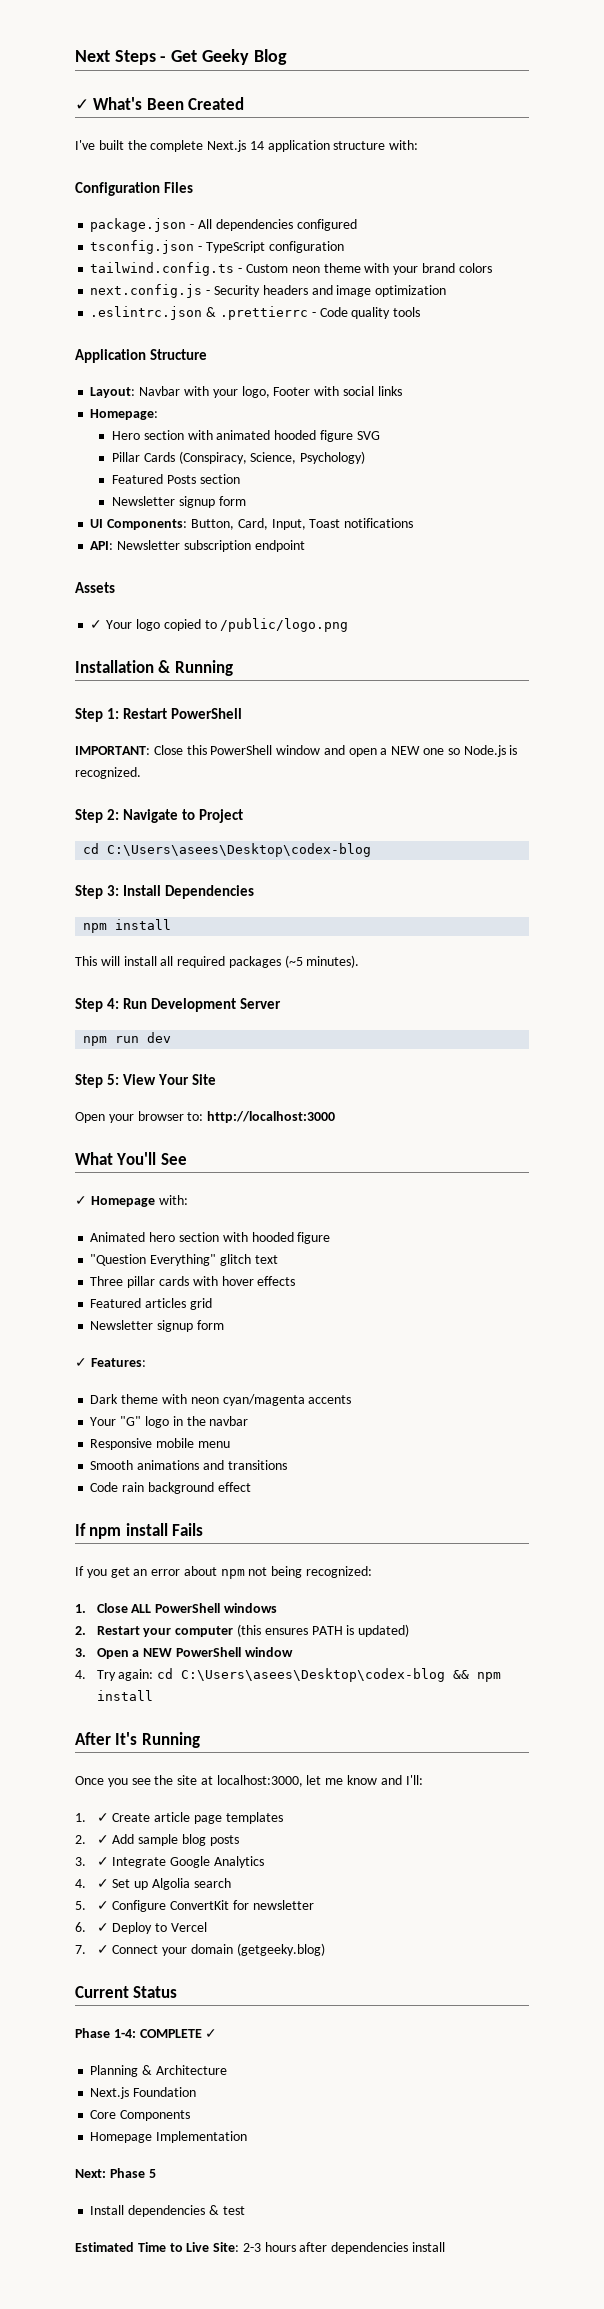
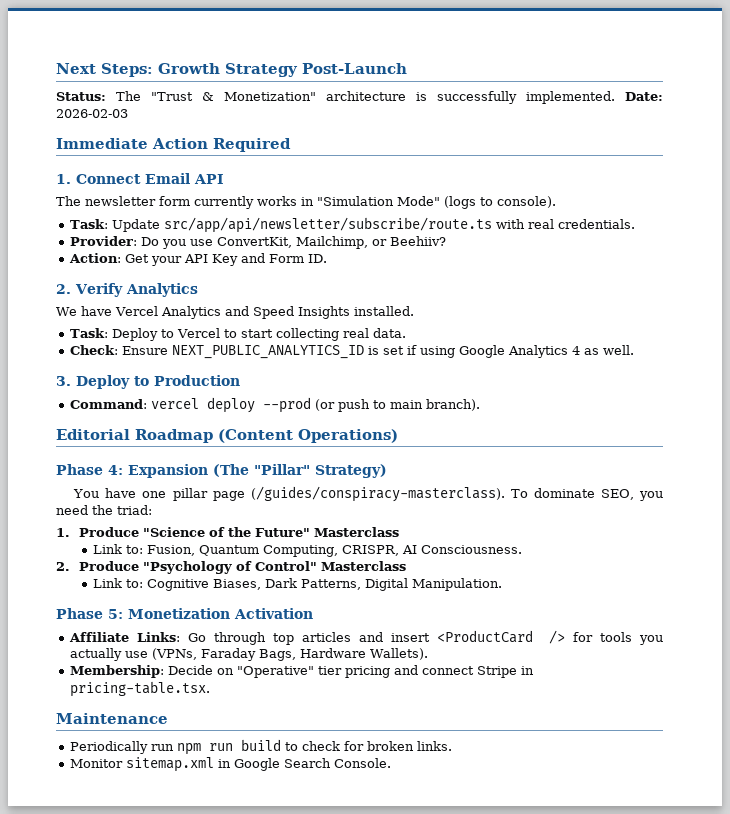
- Next Steps - Get Geeky Blog
- ✓ What's Been Created
- I've built the complete Next.js 14 application structure with:
- Configuration Files
- package.json - All dependencies configured
- tsconfig.json - TypeScript configuration
- tailwind.config.ts - Custom neon theme with your brand colors
- next.config.js - Security headers and image optimization
- .eslintrc.json & .prettierrc - Code quality tools
- Application Structure
- Layout: Navbar with your logo, Footer with social links
- Homepage:
- Hero section with animated hooded figure SVG
- Pillar Cards (Conspiracy, Science, Psychology)
- Featured Posts section
- Newsletter signup form
- UI Components: Button, Card, Input, Toast notifications
- API: Newsletter subscription endpoint
- Assets
- ✓ Your logo copied to /public/logo.png
- Installation & Running
- Step 1: Restart PowerShell
- IMPORTANT: Close this PowerShell window and open a NEW one so Node.js is recognized.
- Step 2: Navigate to Project
- cd C:\Users\asees\Desktop\codex-blog
- Step 3: Install Dependencies
- npm install
- This will install all required packages (~5 minutes).
- Step 4: Run Development Server
- npm run dev
- Step 5: View Your Site
- Open your browser to: http://localhost:3000
- What You'll See
- ✓ Homepage with:
- Animated hero section with hooded figure
- "Question Everything" glitch text
- Three pillar cards with hover effects
- Featured articles grid
- Newsletter signup form
- ✓ Features:
- Dark theme with neon cyan/magenta accents
- Your "G" logo in the navbar
- Responsive mobile menu
- Smooth animations and transitions
- Code rain background effect
- If npm install Fails
- If you get an error about npm not being recognized:
- 1. Close ALL PowerShell windows
- 2. Restart your computer (this ensures PATH is updated)
- 3. Open a NEW PowerShell window
- 4. Try again: cd C:\Users\asees\Desktop\codex-blog && npm install
- After It's Running
- Once you see the site at localhost:3000, let me know and I'll:
- 1. ✓ Create article page templates
- 2. ✓ Add sample blog posts
- 3. ✓ Integrate Google Analytics
- 4. ✓ Set up Algolia search
- 5. ✓ Configure ConvertKit for newsletter
- 6. ✓ Deploy to Vercel
- 7. ✓ Connect your domain (getgeeky.blog)
- Current Status
- Phase 1-4: COMPLETE ✓
- Planning & Architecture
- Next.js Foundation
- Core Components
- Homepage Implementation
- Next: Phase 5
- Install dependencies & test
- Estimated Time to Live Site: 2-3 hours after dependencies install
+ Next Steps: Growth Strategy Post-Launch
+ Status: The "Trust & Monetization" architecture is successfully implemented. Date: 2026-02-03
+ Immediate Action Required
+ 1. Connect Email API
+ The newsletter form currently works in "Simulation Mode" (logs to console).
+ Task: Update src/app/api/newsletter/subscribe/route.ts with real credentials.
+ Provider: Do you use ConvertKit, Mailchimp, or Beehiiv?
+ Action: Get your API Key and Form ID.
+ 2. Verify Analytics
+ We have Vercel Analytics and Speed Insights installed.
+ Task: Deploy to Vercel to start collecting real data.
+ Check: Ensure NEXT_PUBLIC_ANALYTICS_ID is set if using Google Analytics 4 as well.
+ 3. Deploy to Production
+ Command: vercel deploy --prod (or push to main branch).
+ Editorial Roadmap (Content Operations)
+ Phase 4: Expansion (The "Pillar" Strategy)
+ You have one pillar page (/guides/conspiracy-masterclass). To dominate SEO, you need the triad:
+ 1. Produce "Science of the Future" Masterclass
+ Link to: Fusion, Quantum Computing, CRISPR, AI Consciousness.
+ 2. Produce "Psychology of Control" Masterclass
+ Link to: Cognitive Biases, Dark Patterns, Digital Manipulation.
+ Phase 5: Monetization Activation
+ Affiliate Links: Go through top articles and insert <ProductCard /> for tools you actually use (VPNs, Faraday Bags, Hardware Wallets).
+ Membership: Decide on "Operative" tier pricing and connect Stripe in pricing-table.tsx.
+ Maintenance
+ Periodically run npm run build to check for broken links.
+ Monitor sitemap.xml in Google Search Console.

